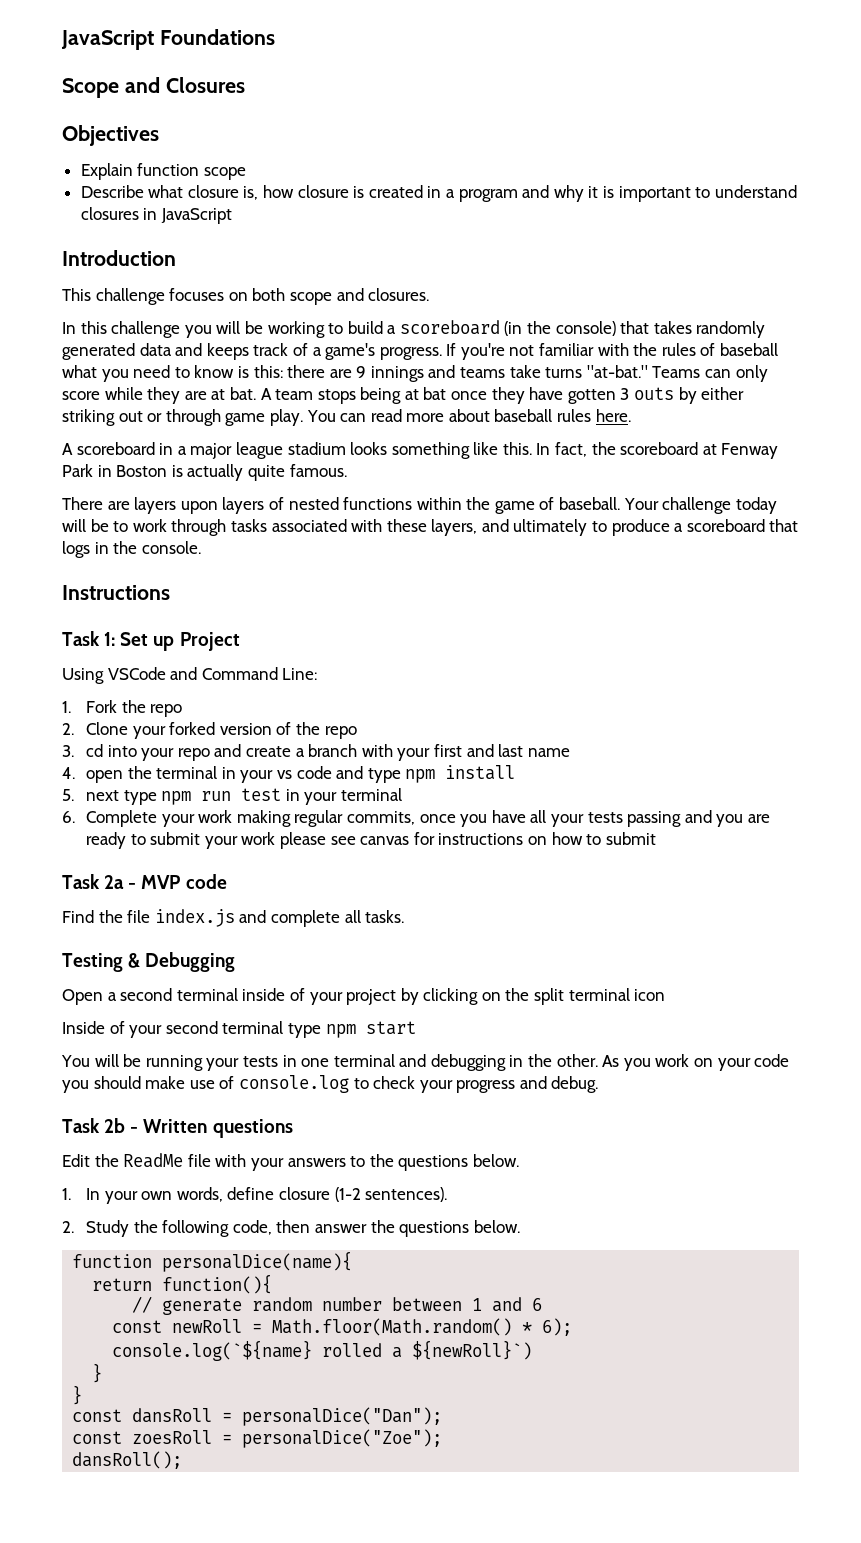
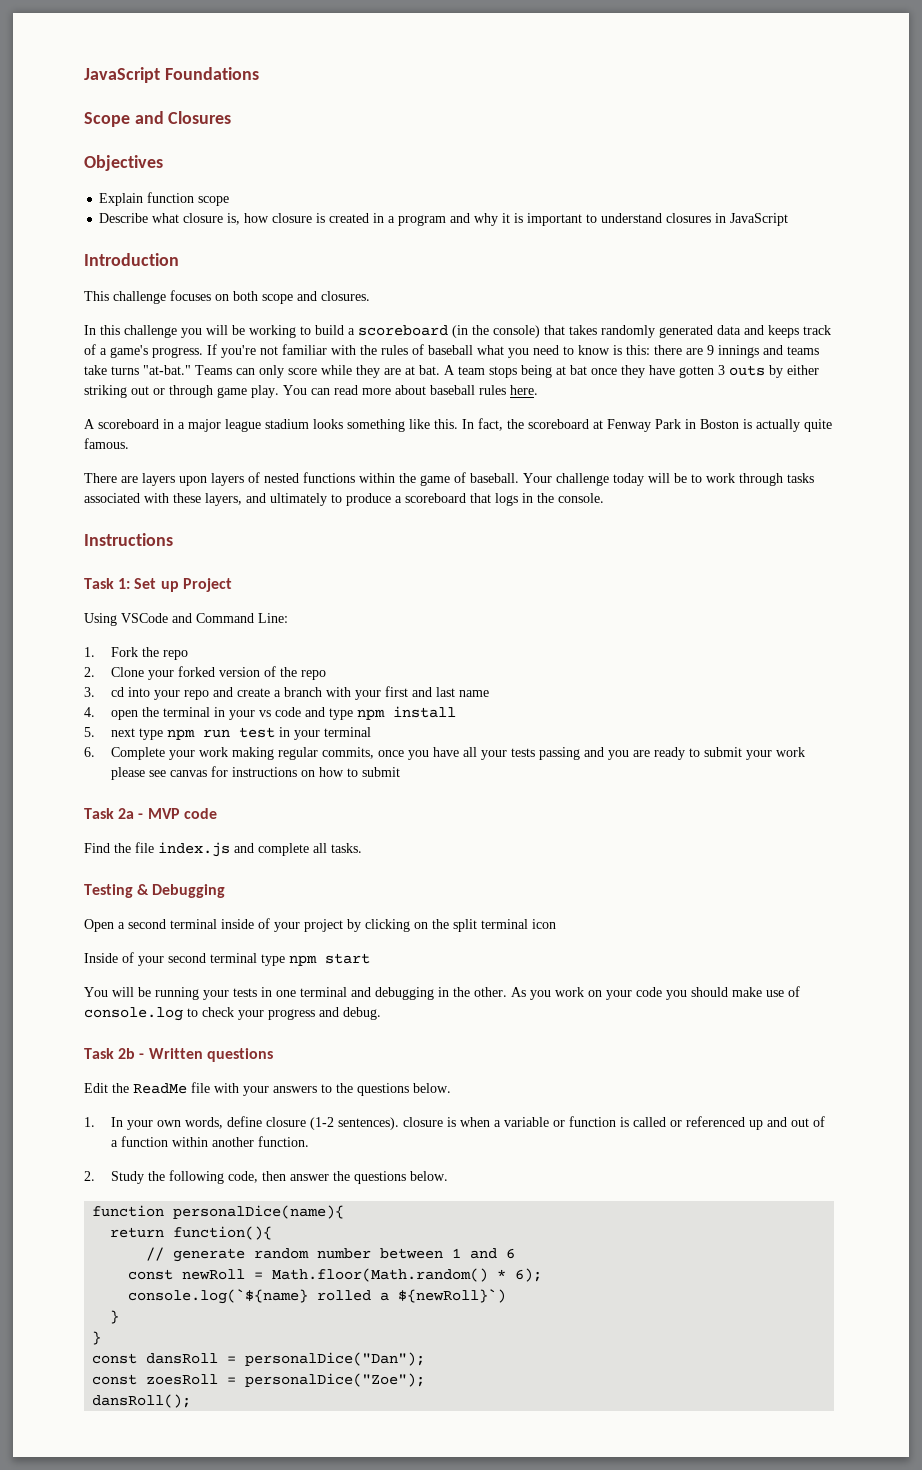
- 1. In your own words, define closure (1-2 sentences).
+ 1. In your own words, define closure (1-2 sentences). closure is when a variable or function is called or referenced up and out of a function within another function.

